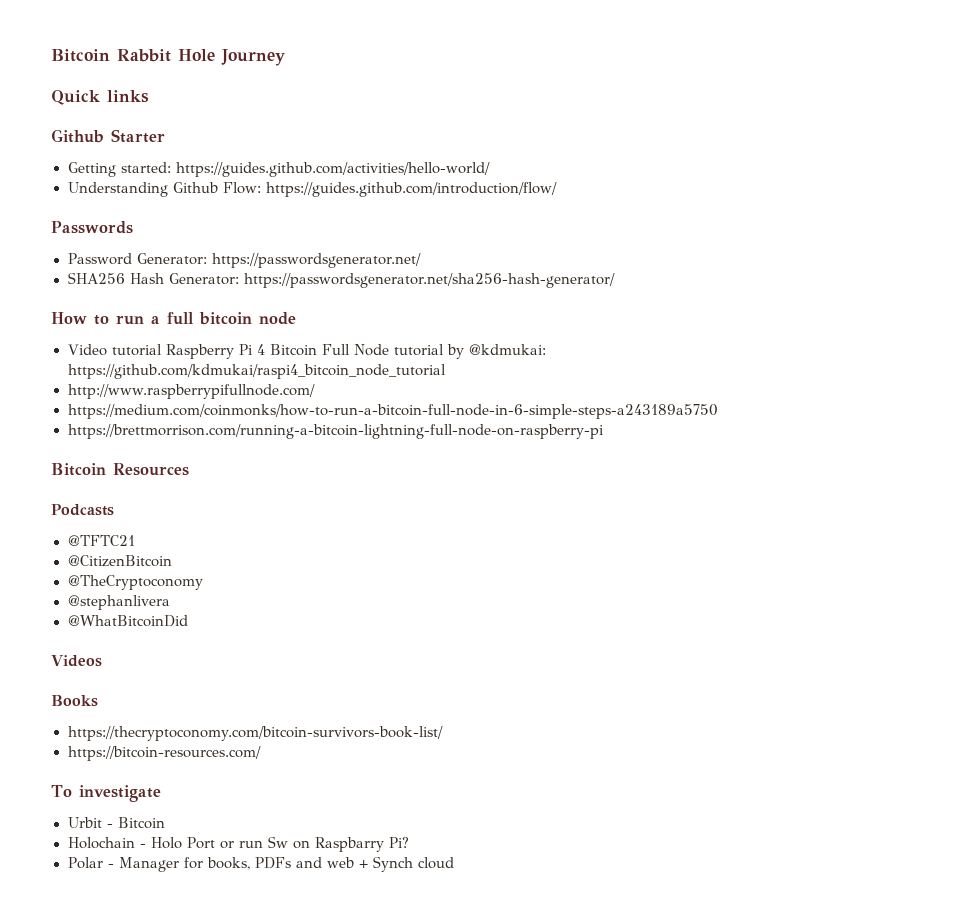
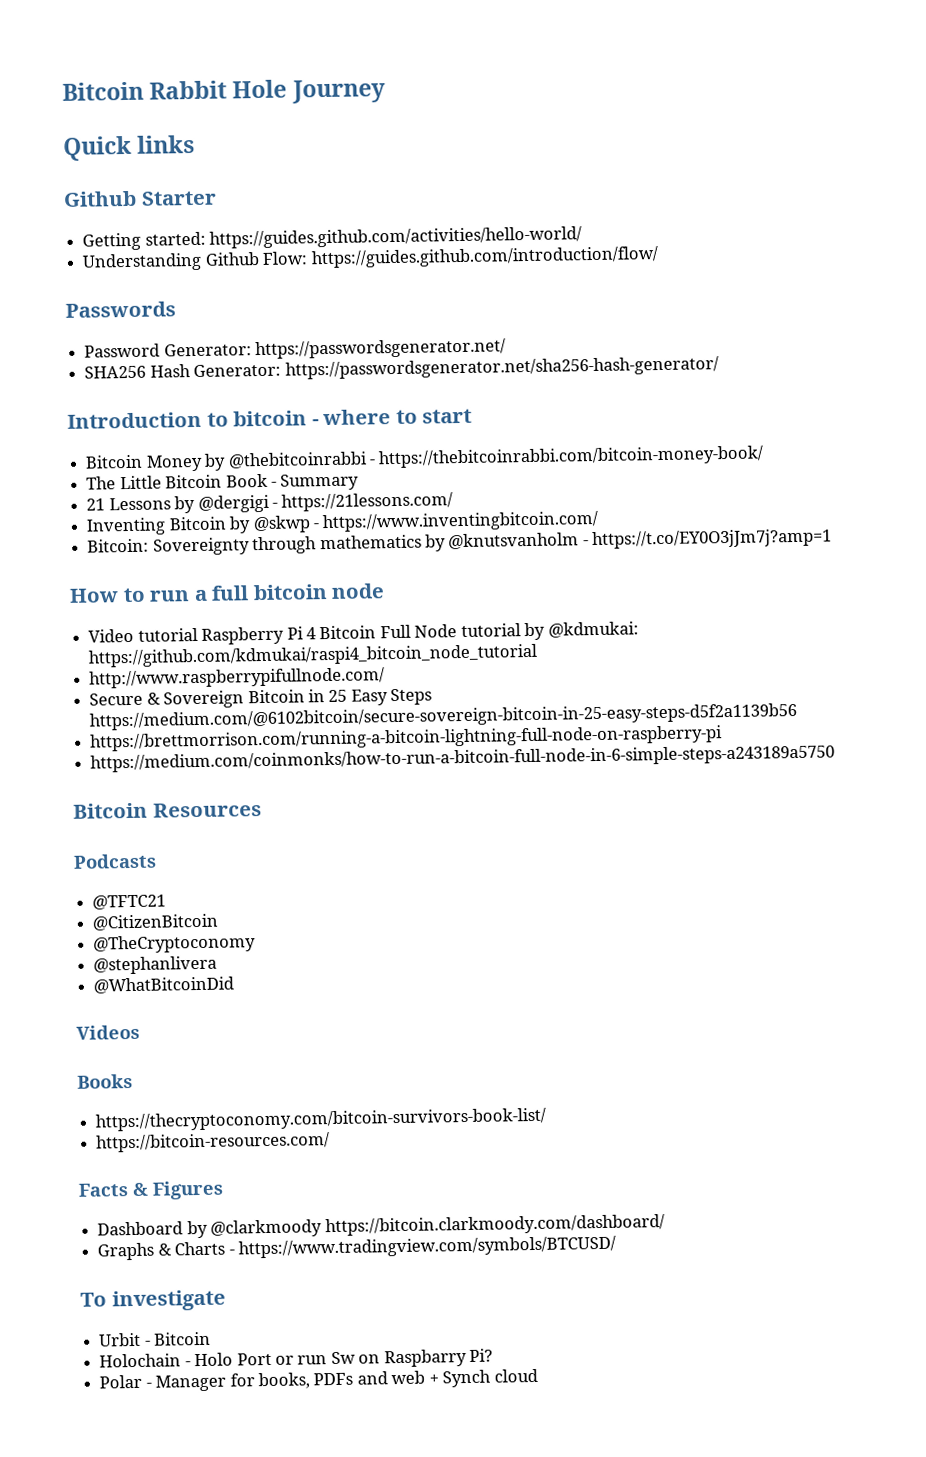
+ Introduction to bitcoin - where to start
+ Bitcoin Money by @thebitcoinrabbi - https://thebitcoinrabbi.com/bitcoin-money-book/
+ The Little Bitcoin Book - Summary
+ 21 Lessons by @dergigi - https://21lessons.com/
+ Inventing Bitcoin by @skwp - https://www.inventingbitcoin.com/
+ Bitcoin: Sovereignty through mathematics by @knutsvanholm - https://t.co/EY0O3jJm7j?amp=1
- https://medium.com/coinmonks/how-to-run-a-bitcoin-full-node-in-6-simple-steps-a243189a5750
+ Secure & Sovereign Bitcoin in 25 Easy Steps https://medium.com/@6102bitcoin/secure-sovereign-bitcoin-in-25-easy-steps-d5f2a1139b56
+ https://medium.com/coinmonks/how-to-run-a-bitcoin-full-node-in-6-simple-steps-a243189a5750
+ Facts & Figures
+ Dashboard by @clarkmoody https://bitcoin.clarkmoody.com/dashboard/
+ Graphs & Charts - https://www.tradingview.com/symbols/BTCUSD/

